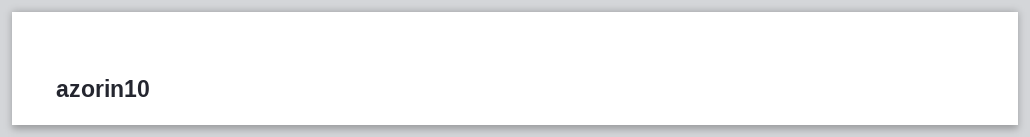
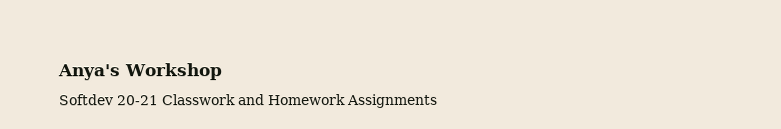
- azorin10
+ Anya's Workshop
+ Softdev 20-21 Classwork and Homework Assignments

